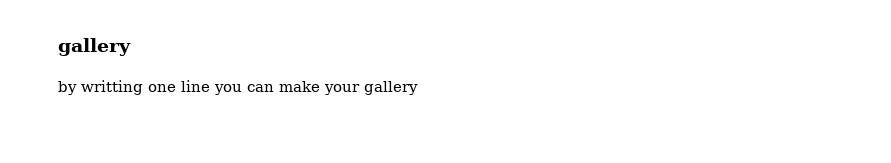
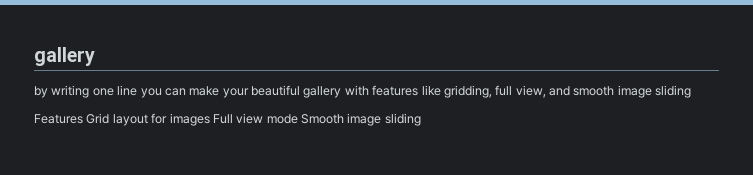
- by writting one line you can make your gallery
+ by writing one line you can make your beautiful gallery with features like gridding, full view, and smooth image sliding
+ Features Grid layout for images Full view mode Smooth image sliding

